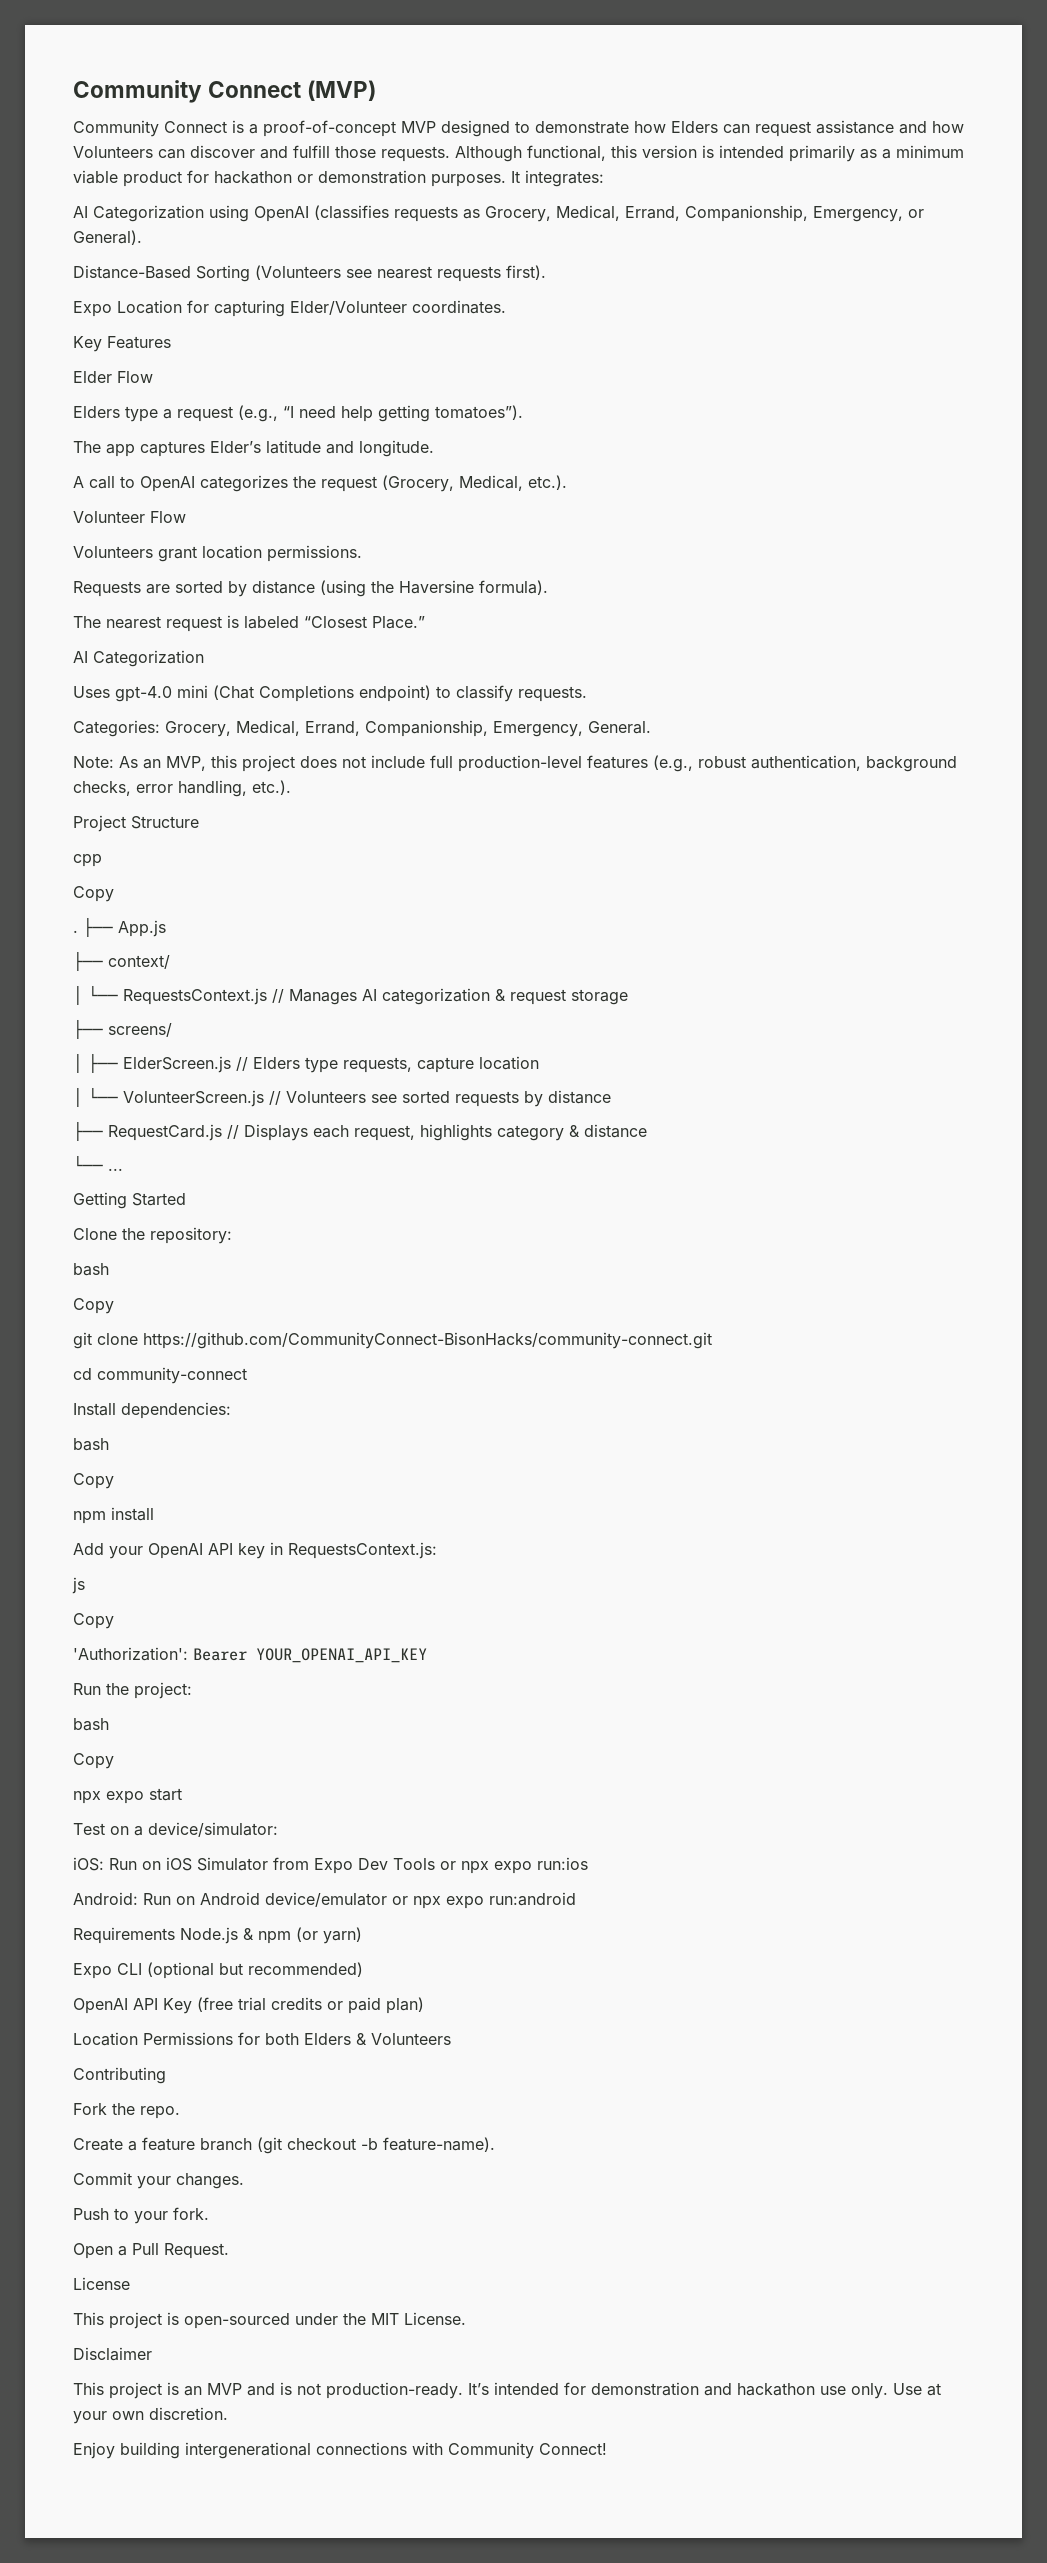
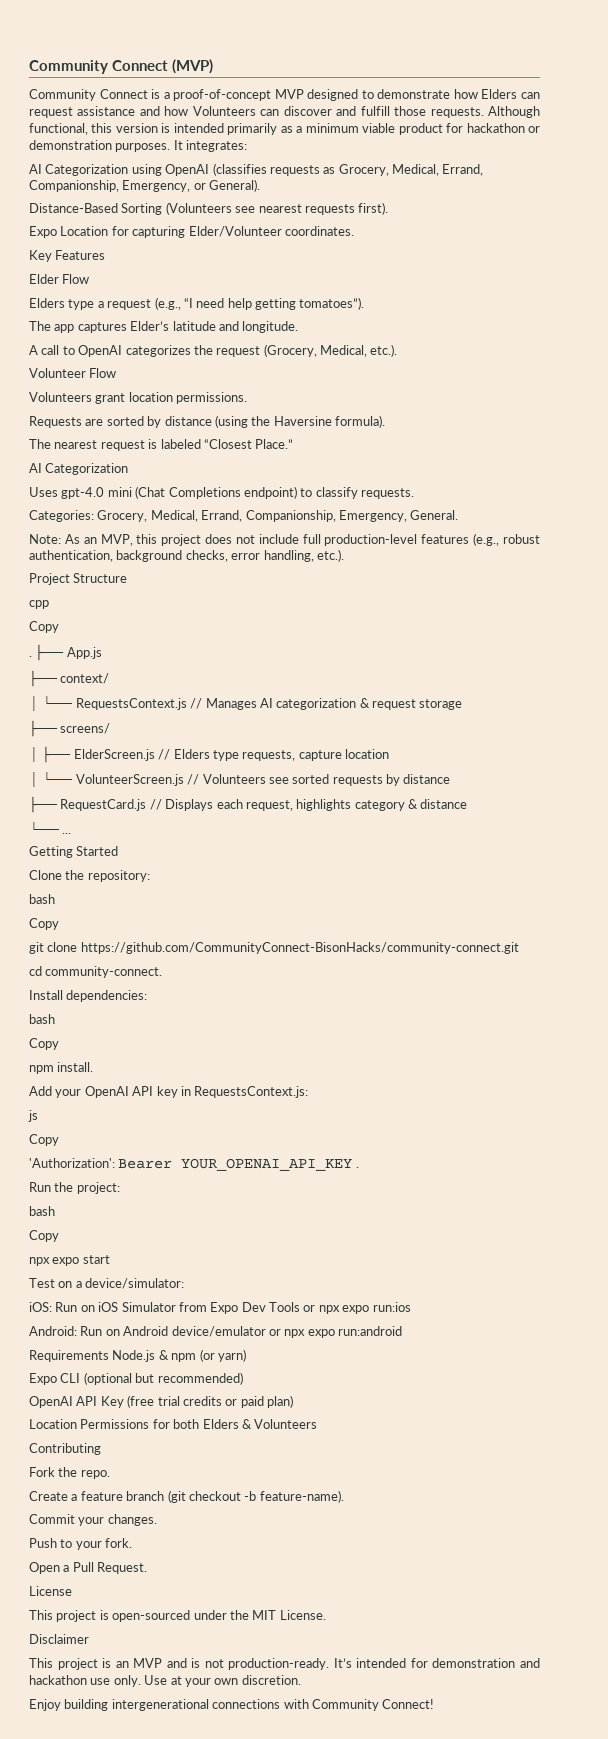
- cd community-connect
+ cd community-connect.
- npm install
+ npm install.
- 'Authorization': Bearer YOUR_OPENAI_API_KEY
+ 'Authorization': Bearer YOUR_OPENAI_API_KEY .

